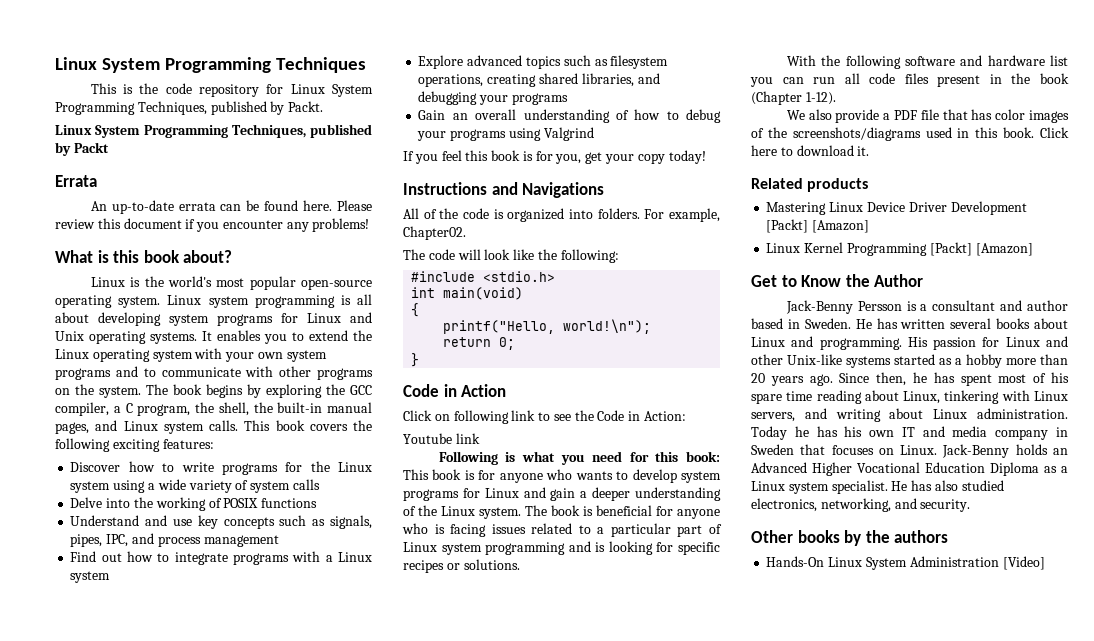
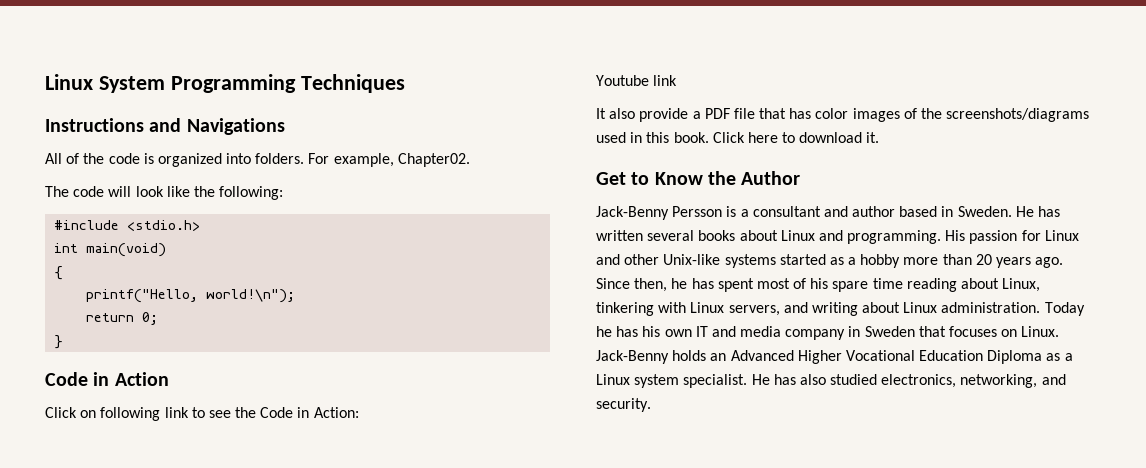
- This is the code repository for Linux System Programming Techniques, published by Packt.
- Linux System Programming Techniques, published by Packt
- Errata
- An up-to-date errata can be found here. Please review this document if you encounter any problems!
- What is this book about?
- Linux is the world's most popular open-source operating system. Linux system programming is all about developing system programs for Linux and Unix operating systems. It enables you to extend the Linux operating system with your own system programs and to communicate with other programs on the system. The book begins by exploring the GCC compiler, a C program, the shell, the built-in manual pages, and Linux system calls. This book covers the following exciting features:
- Discover how to write programs for the Linux system using a wide variety of system calls
- Delve into the working of POSIX functions
- Understand and use key concepts such as signals, pipes, IPC, and process management
- Find out how to integrate programs with a Linux system
- Explore advanced topics such as filesystem operations, creating shared libraries, and debugging your programs
- Gain an overall understanding of how to debug your programs using Valgrind
- If you feel this book is for you, get your copy today!
- Following is what you need for this book: This book is for anyone who wants to develop system programs for Linux and gain a deeper understanding of the Linux system. The book is beneficial for anyone who is facing issues related to a particular part of Linux system programming and is looking for specific recipes or solutions.
- With the following software and hardware list you can run all code files present in the book (Chapter 1-12).
- We also provide a PDF file that has color images of the screenshots/diagrams used in this book.
+ It also provide a PDF file that has color images of the screenshots/diagrams used in this book.
- Related products
- Mastering Linux Device Driver Development [Packt] [Amazon]
- Linux Kernel Programming [Packt] [Amazon]
- Other books by the authors
- Hands-On Linux System Administration [Video]

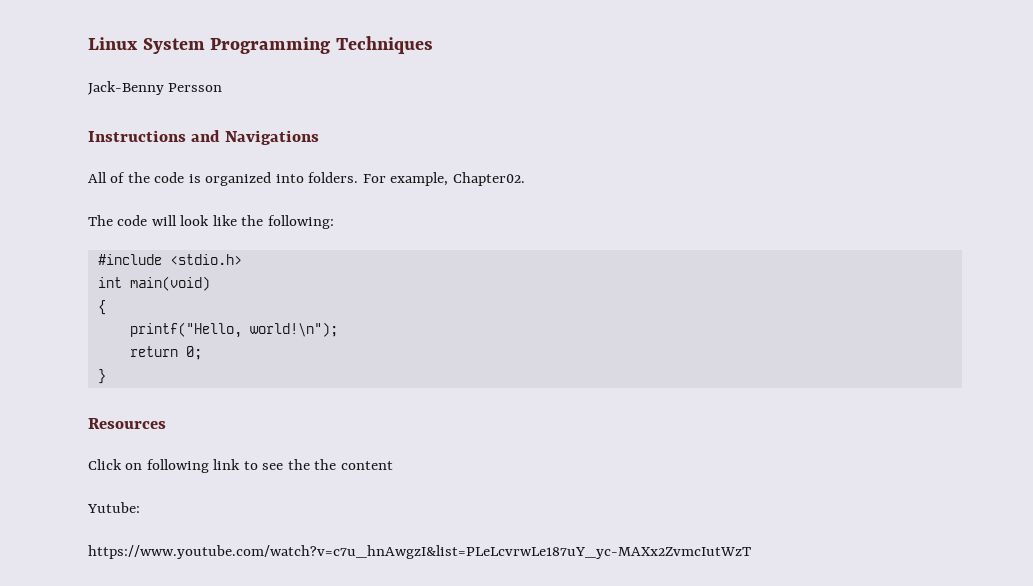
+ Jack-Benny Persson
- Code in Action
+ Resources
- Click on following link to see the Code in Action:
- Youtube link
- It also provide a PDF file that has color images of the screenshots/diagrams used in this book. Click here to download it.
- Get to Know the Author
- Jack-Benny Persson is a consultant and author based in Sweden. He has written several books about Linux and programming. His passion for Linux and other Unix-like systems started as a hobby more than 20 years ago. Since then, he has spent most of his spare time reading about Linux, tinkering with Linux servers, and writing about Linux administration. Today he has his own IT and media company in Sweden that focuses on Linux. Jack-Benny holds an Advanced Higher Vocational Education Diploma as a Linux system specialist. He has also studied electronics, networking, and security.
+ Click on following link to see the the content
+ Yutube:
+ https://www.youtube.com/watch?v=c7u_hnAwgzI&list=PLeLcvrwLe187uY_yc-MAXx2ZvmcIutWzT

